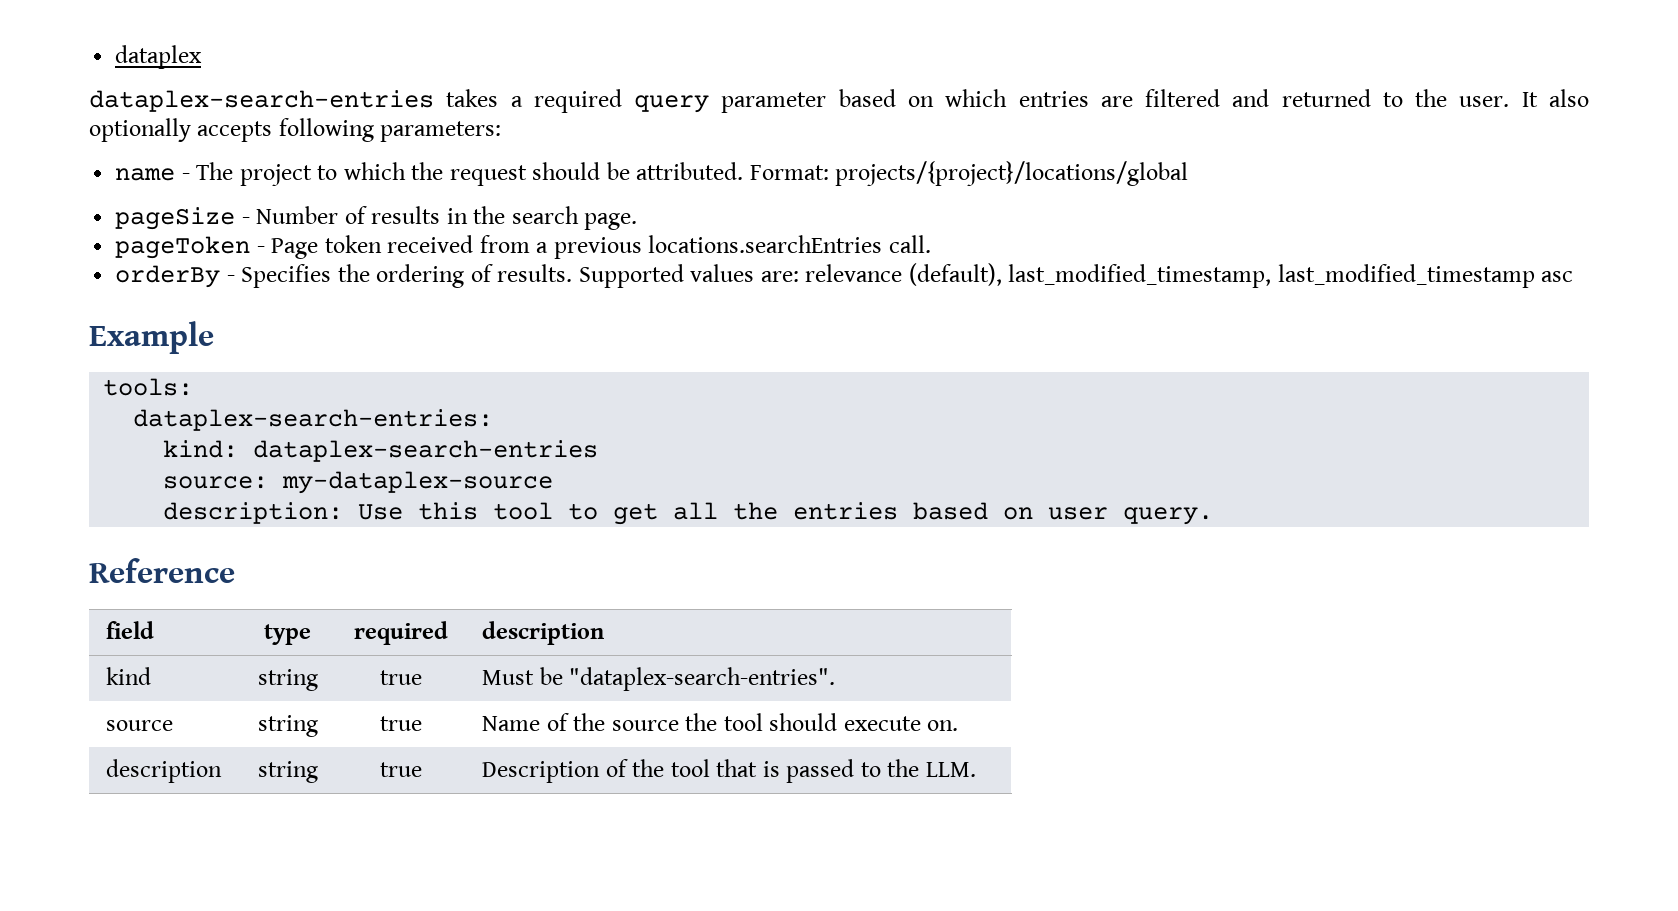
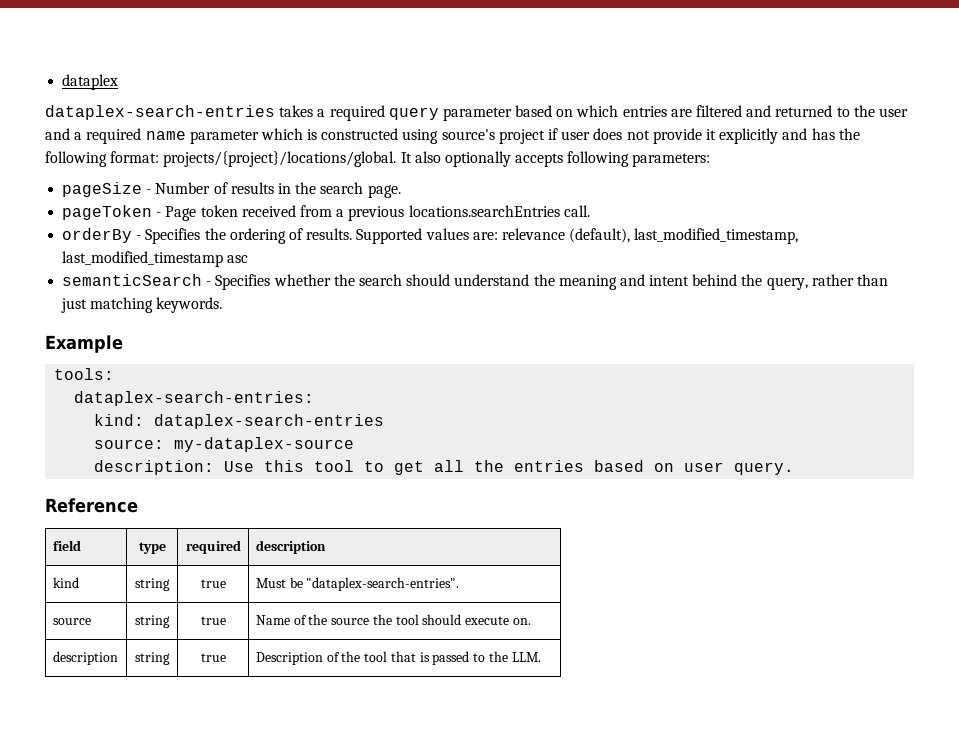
- dataplex-search-entries takes a required query parameter based on which entries are filtered and returned to the user.
+ dataplex-search-entries takes a required query parameter based on which entries are filtered and returned to the user and a required name parameter which is constructed using source's project if user does not provide it explicitly and has the following format: projects/{project}/locations/global.
- name - The project to which the request should be attributed. Format: projects/{project}/locations/global
+ semanticSearch - Specifies whether the search should understand the meaning and intent behind the query, rather than just matching keywords.

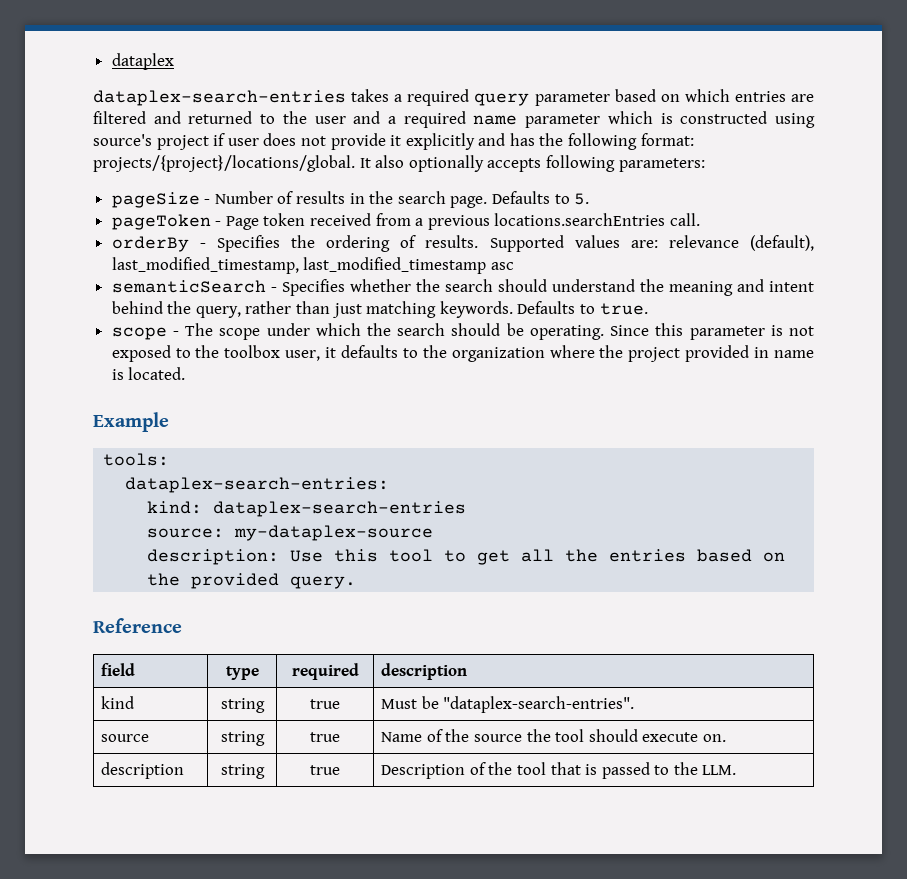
+ Defaults to 5.
+ Defaults to true.
+ scope - The scope under which the search should be operating. Since this parameter is not exposed to the toolbox user, it defaults to the organization where the project provided in name is located.
- description: Use this tool to get all the entries based on user query.
+ description: Use this tool to get all the entries based on the provided query.

